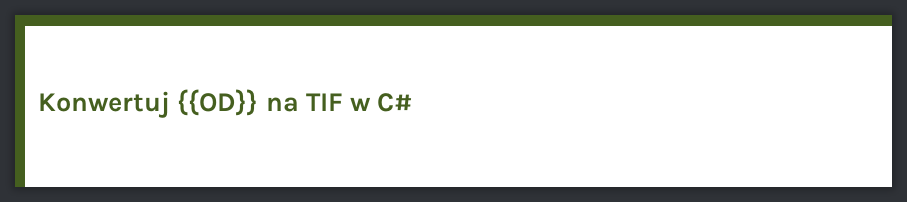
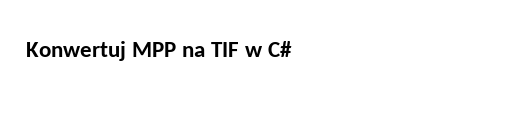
- Konwertuj {{OD}} na TIF w C#
+ Konwertuj MPP na TIF w C#

